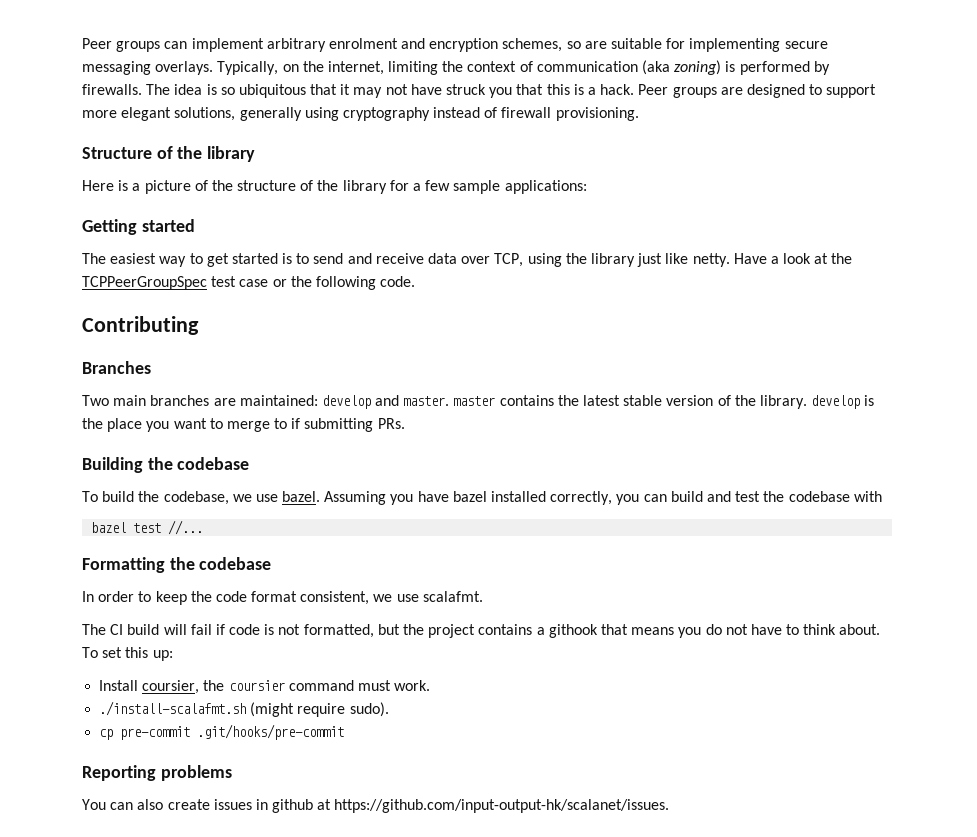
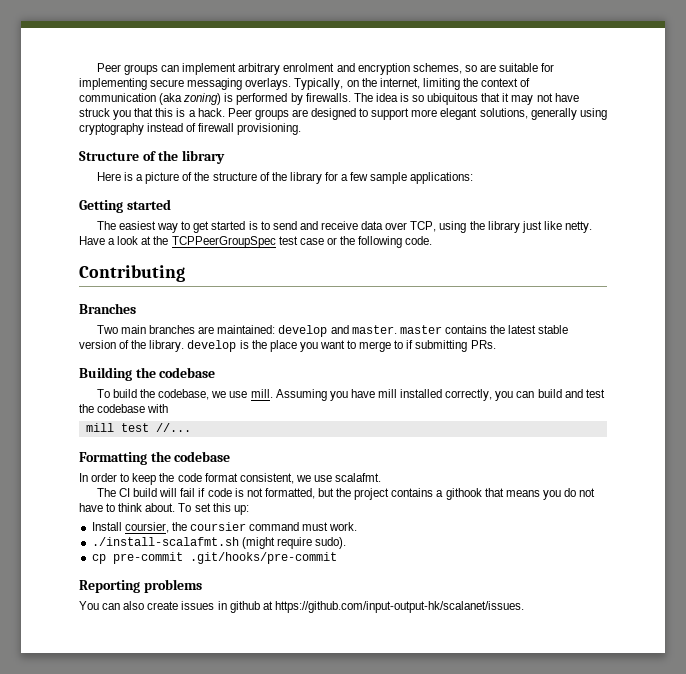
- To build the codebase, we use bazel.
+ To build the codebase, we use mill.
- Assuming you have bazel installed correctly, you can build and test the codebase with
+ Assuming you have mill installed correctly, you can build and test the codebase with
- bazel test //...
+ mill test //...

